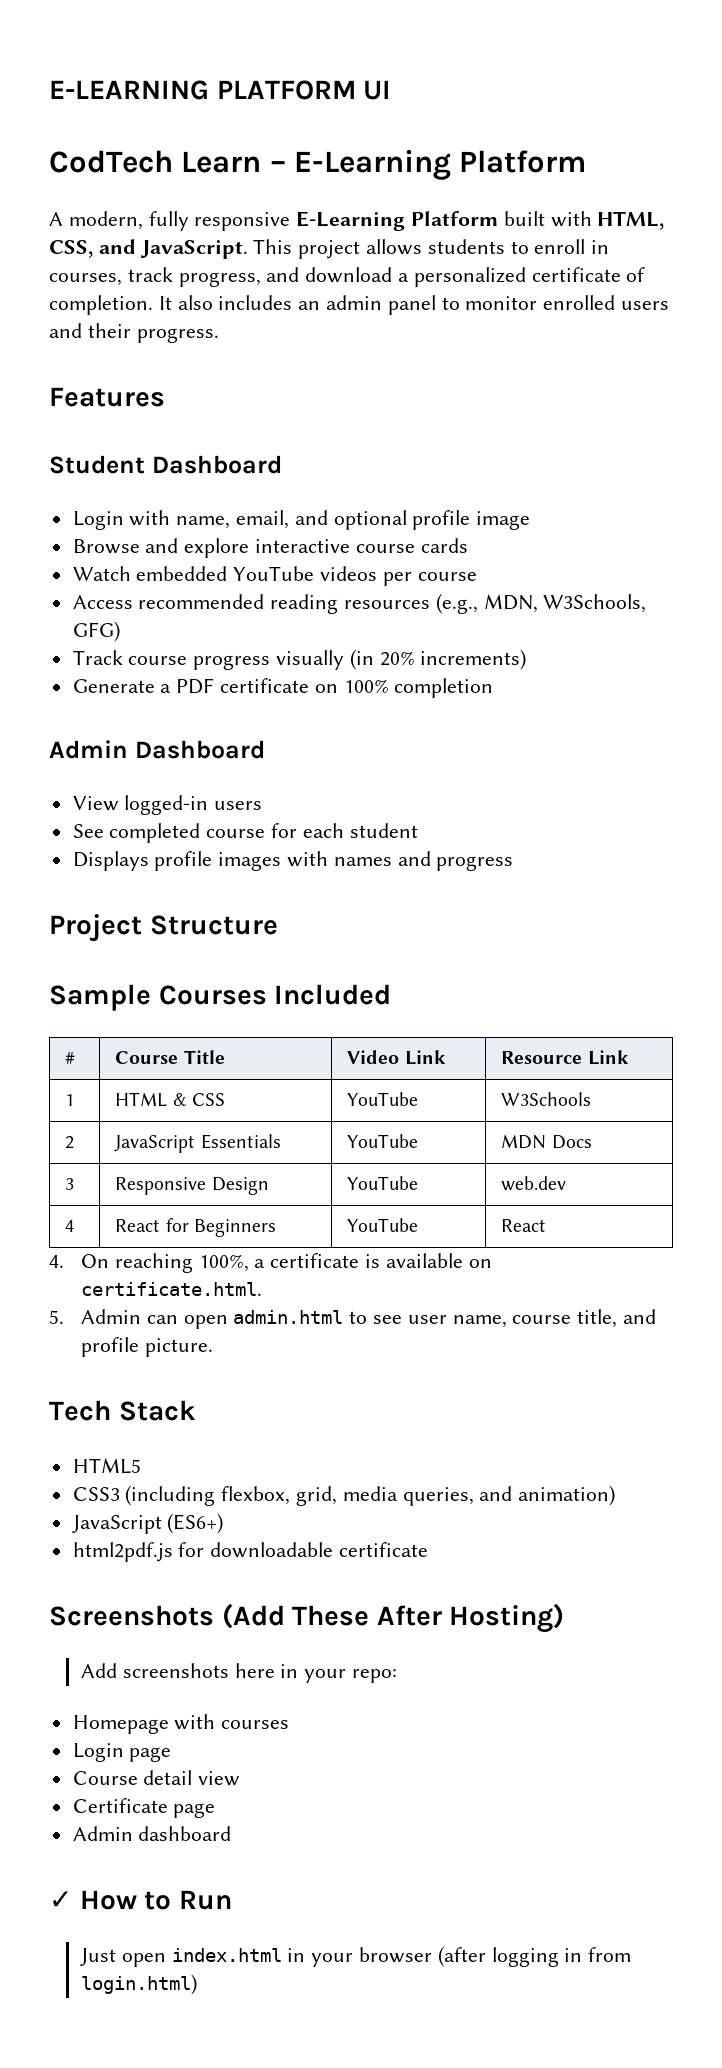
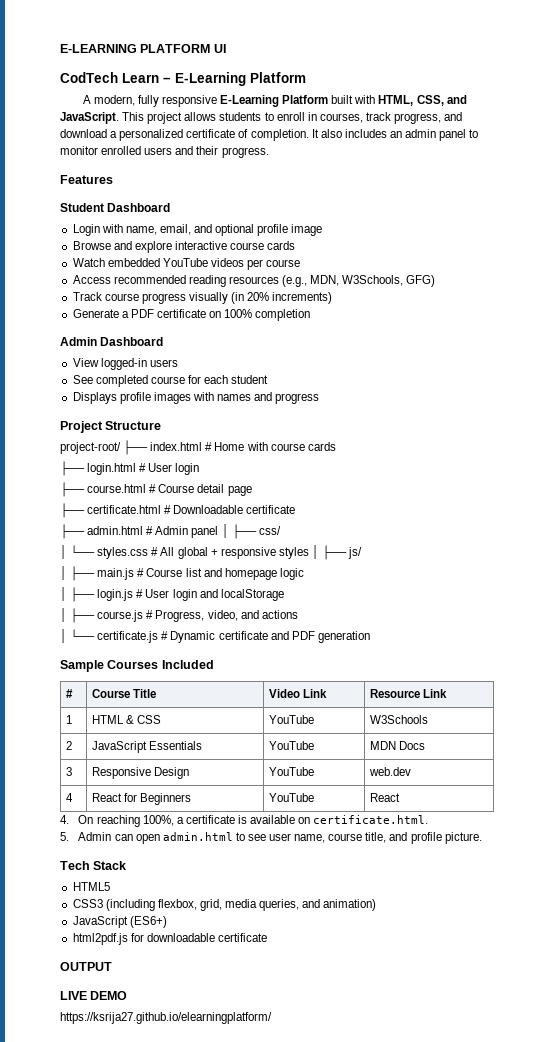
+ project-root/ ├── index.html # Home with course cards
+ ├── login.html # User login
+ ├── course.html # Course detail page
+ ├── certificate.html # Downloadable certificate
+ ├── admin.html # Admin panel │ ├── css/
+ │ └── styles.css # All global + responsive styles │ ├── js/
+ │ ├── main.js # Course list and homepage logic
+ │ ├── login.js # User login and localStorage
+ │ ├── course.js # Progress, video, and actions
+ │ └── certificate.js # Dynamic certificate and PDF generation
- Screenshots (Add These After Hosting)
- Add screenshots here in your repo:
- Homepage with courses
- Login page
- Course detail view
- Certificate page
- Admin dashboard
- ✓ How to Run
- Just open index.html in your browser (after logging in from login.html)
+ OUTPUT
+ LIVE DEMO
+ https://ksrija27.github.io/elearningplatform/

